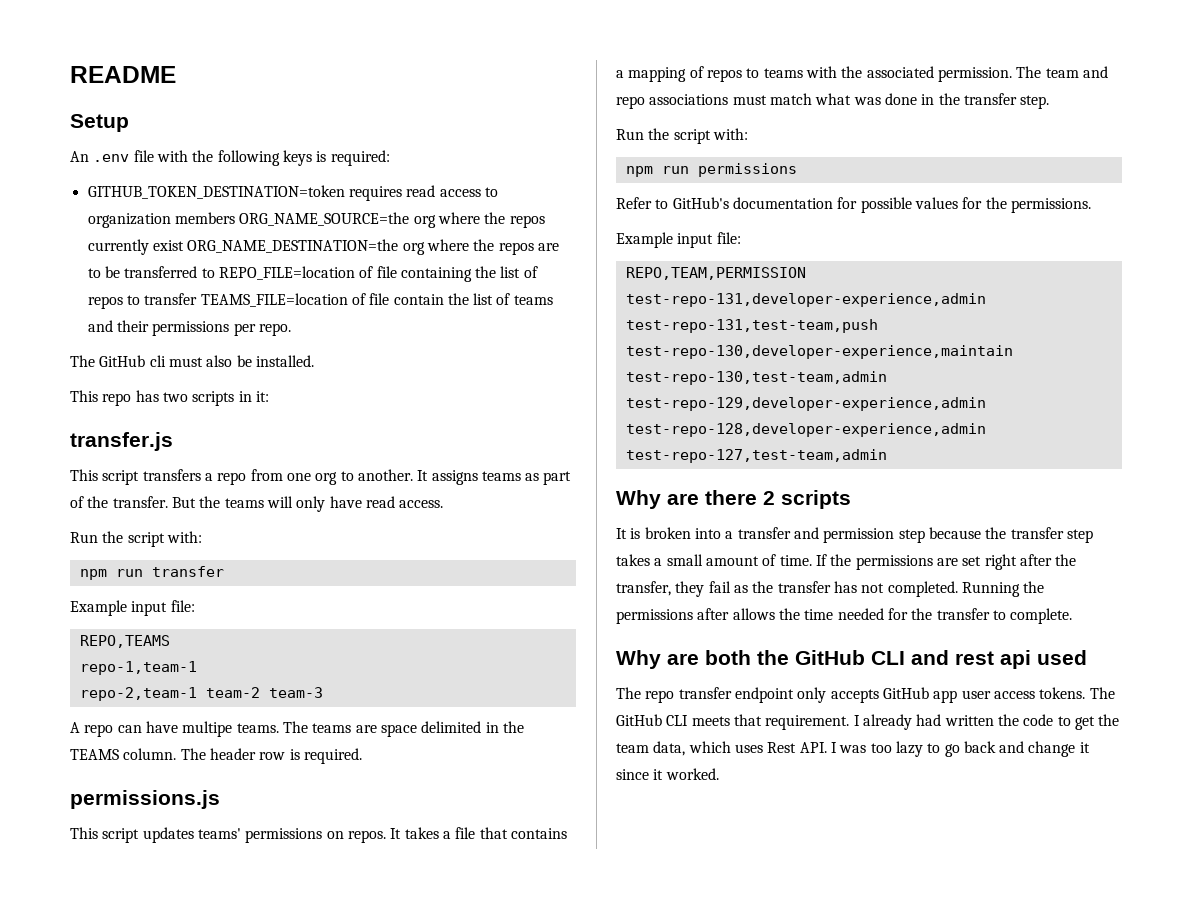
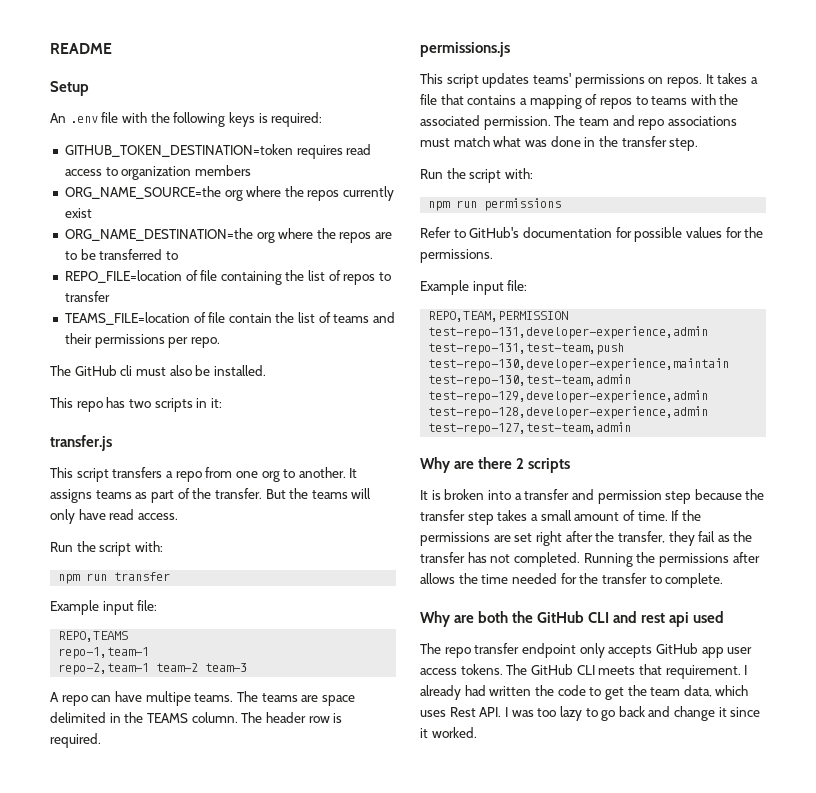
- GITHUB_TOKEN_DESTINATION=token requires read access to organization members ORG_NAME_SOURCE=the org where the repos currently exist ORG_NAME_DESTINATION=the org where the repos are to be transferred to REPO_FILE=location of file containing the list of repos to transfer TEAMS_FILE=location of file contain the list of teams and their permissions per repo.
+ GITHUB_TOKEN_DESTINATION=token requires read access to organization members
+ ORG_NAME_SOURCE=the org where the repos currently exist
+ ORG_NAME_DESTINATION=the org where the repos are to be transferred to
+ REPO_FILE=location of file containing the list of repos to transfer
+ TEAMS_FILE=location of file contain the list of teams and their permissions per repo.

